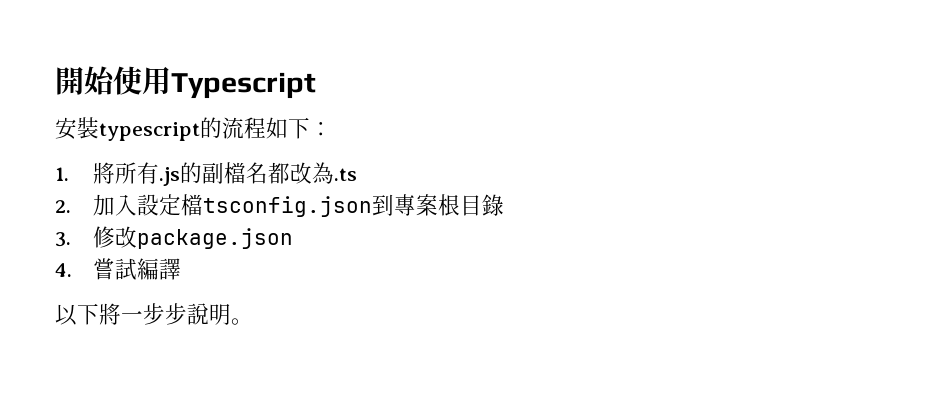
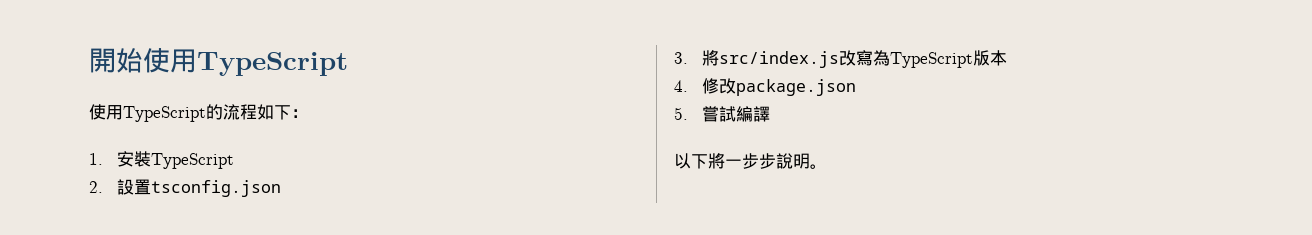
- 開始使用Typescript
- 安裝typescript的流程如下：
+ 開始使用TypeScript
+ 使用TypeScript的流程如下：
- 1.將所有.js的副檔名都改為.ts
+ 1.安裝TypeScript
- 2.加入設定檔tsconfig.json到專案根目錄
- 3.修改package.json
+ 2.設置tsconfig.json
+ 3.將src/index.js改寫為TypeScript版本
+ 4.修改package.json
- 4.嘗試編譯
+ 5.嘗試編譯

